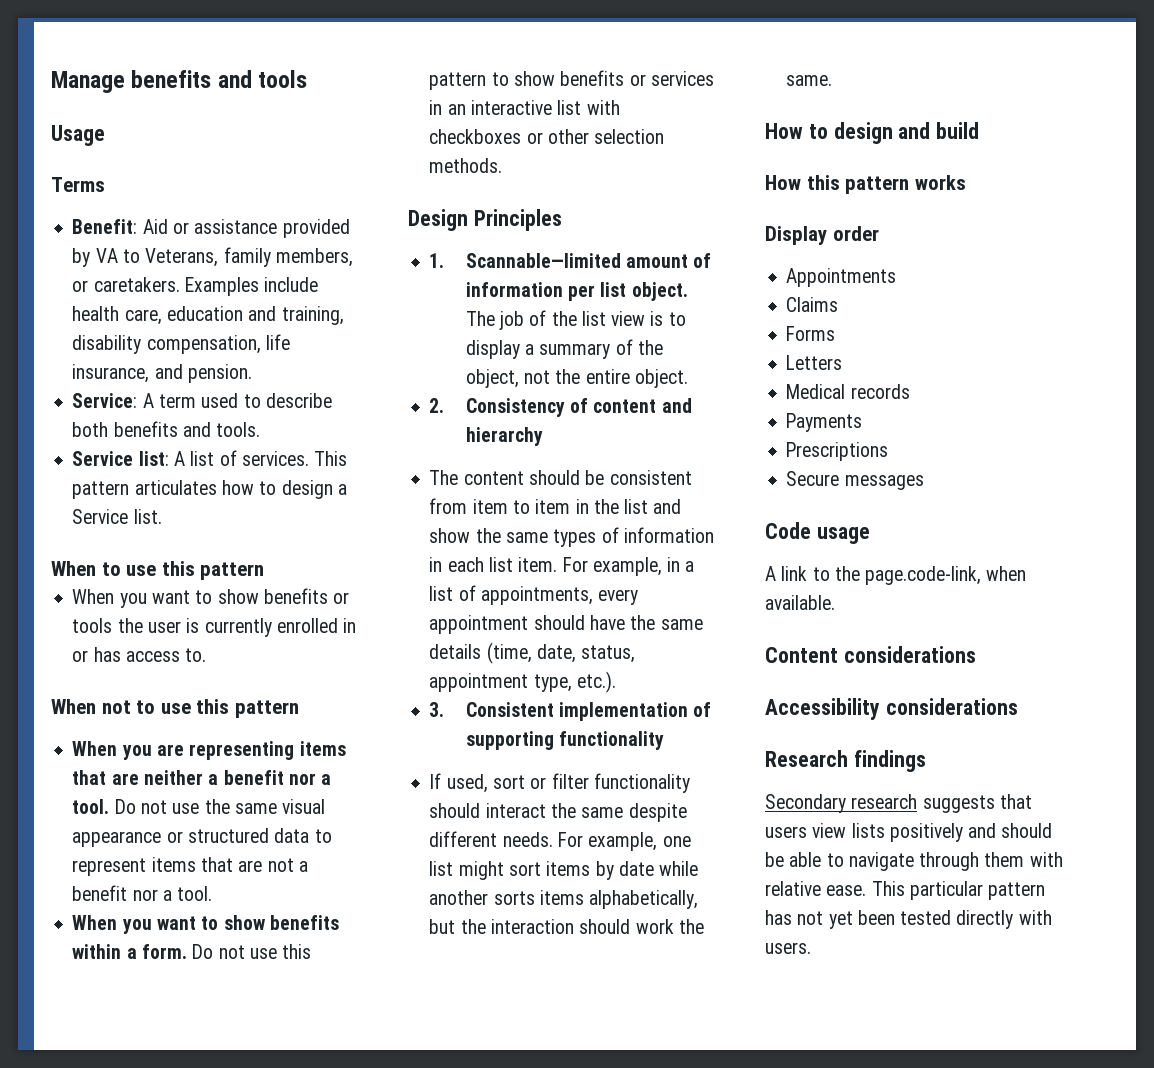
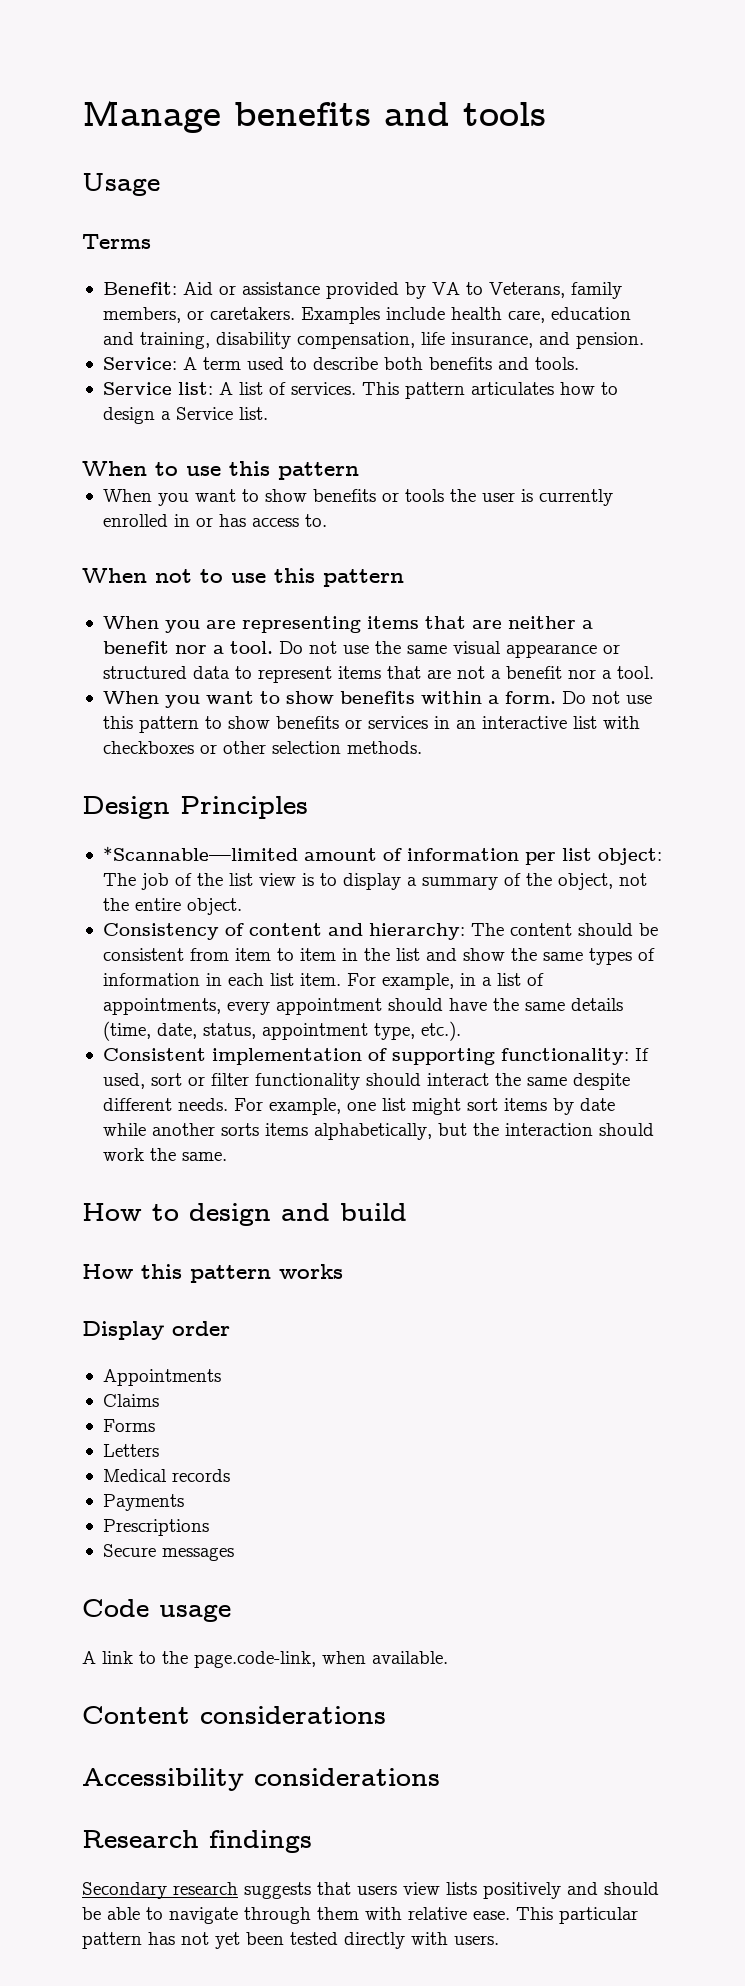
- 1. Scannable—limited amount of information per list object. The job of the list view is to display a summary of the object, not the entire object.
+ *Scannable—limited amount of information per list object: The job of the list view is to display a summary of the object, not the entire object.
- 2. Consistency of content and hierarchy
- The content should be consistent from item to item in the list and show the same types of information in each list item.
+ Consistency of content and hierarchy: The content should be consistent from item to item in the list and show the same types of information in each list item.
- 3. Consistent implementation of supporting functionality
- If used, sort or filter functionality should interact the same despite different needs.
+ Consistent implementation of supporting functionality: If used, sort or filter functionality should interact the same despite different needs.

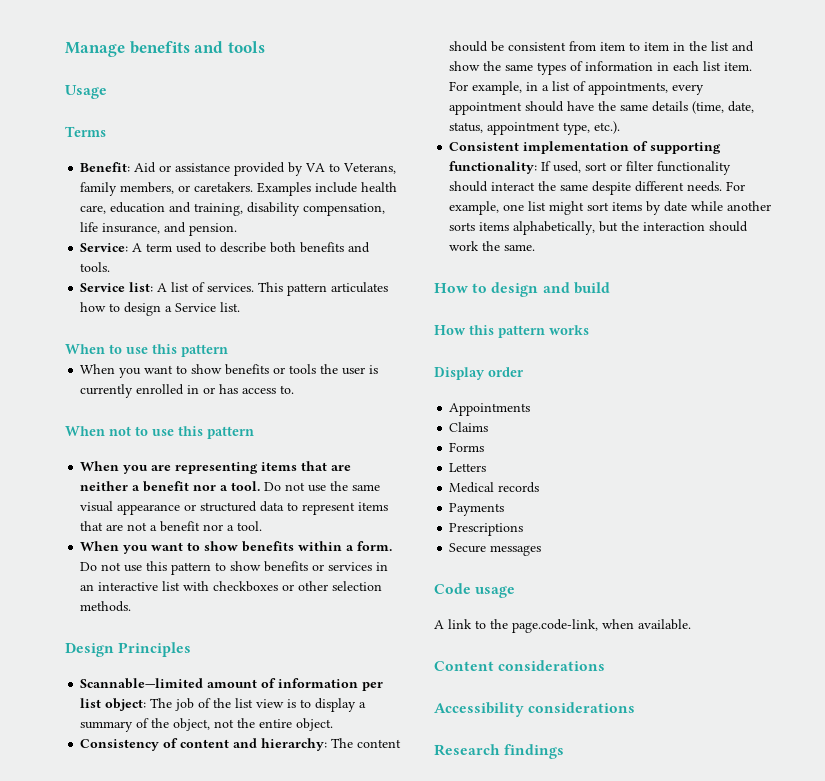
- *Scannable—limited amount of information per list object: The job of the list view is to display a summary of the object, not the entire object.
+ Scannable—limited amount of information per list object: The job of the list view is to display a summary of the object, not the entire object.
- Secondary research suggests that users view lists positively and should be able to navigate through them with relative ease. This particular pattern has not yet been tested directly with users.

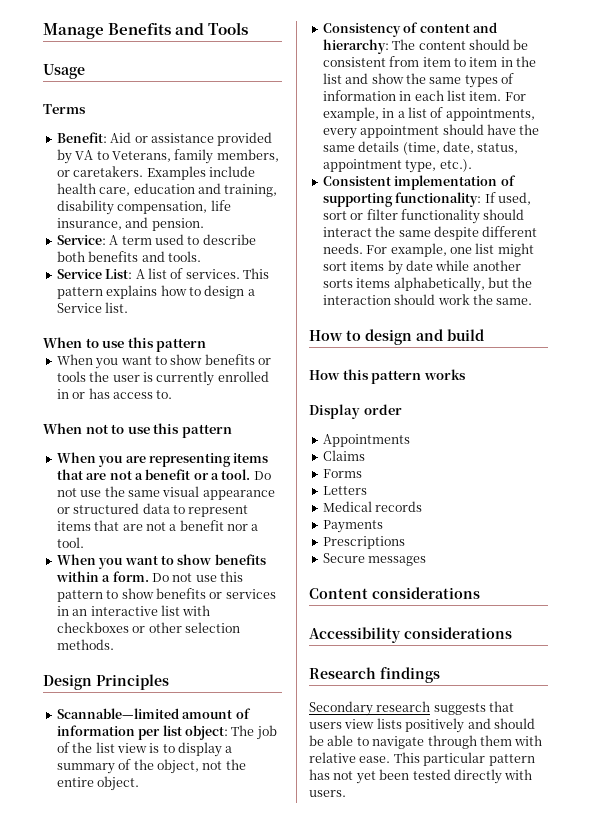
- Manage benefits and tools
+ Manage Benefits and Tools
- Service list: A list of services.
+ Service List: A list of services.
- This pattern articulates how to design a Service list.
+ This pattern explains how to design a Service list.
- When you are representing items that are neither a benefit nor a tool.
+ When you are representing items that are not a benefit or a tool.
- Code usage
- A link to the page.code-link, when available.
+ Secondary research suggests that users view lists positively and should be able to navigate through them with relative ease. This particular pattern has not yet been tested directly with users.

